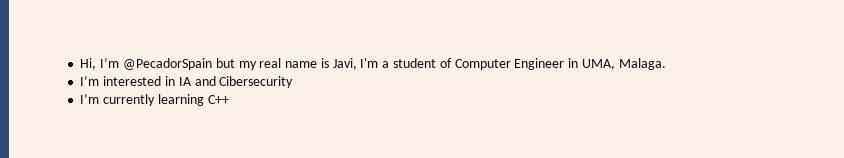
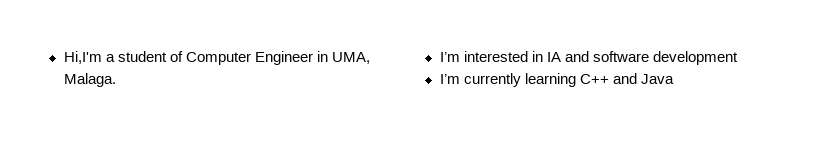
- Hi, I’m @PecadorSpain but my real name is Javi, I'm a student of Computer Engineer in UMA, Malaga.
+ Hi,I'm a student of Computer Engineer in UMA, Malaga.
- I’m interested in IA and Cibersecurity
+ I’m interested in IA and software development
- I’m currently learning C++
+ I’m currently learning C++ and Java

